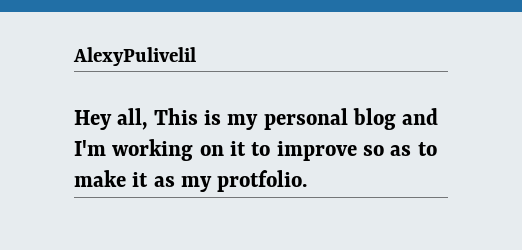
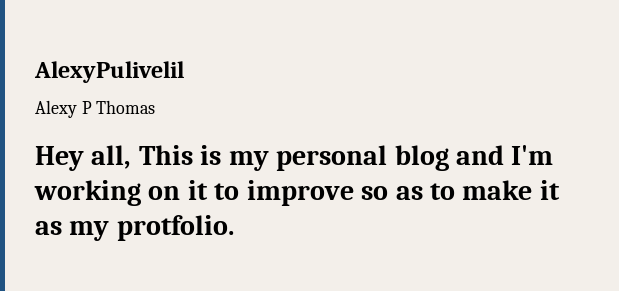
+ Alexy P Thomas

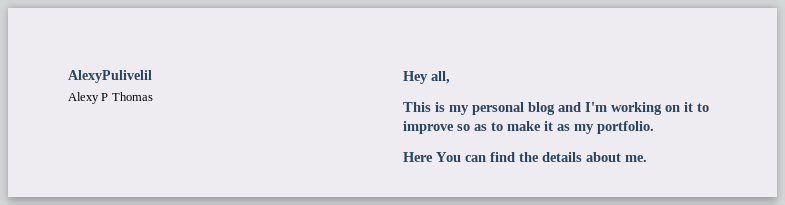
- Hey all, This is my personal blog and I'm working on it to improve so as to make it as my protfolio.
+ Hey all,
+ This is my personal blog and I'm working on it to improve so as to make it as my portfolio.
+ Here You can find the details about me.

